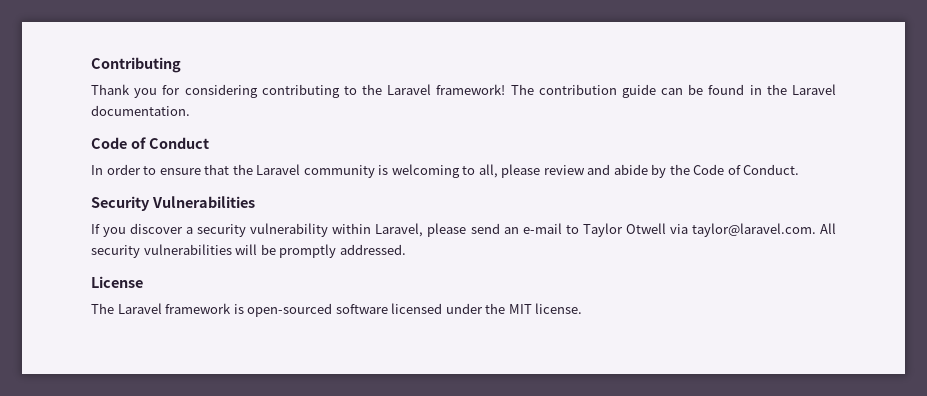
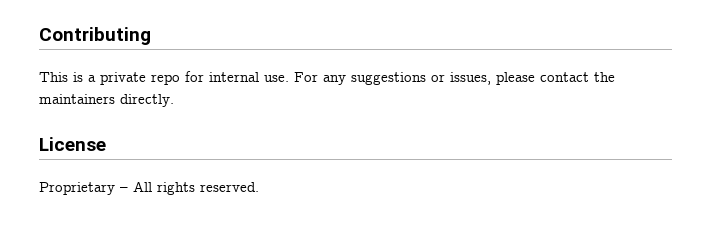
- Thank you for considering contributing to the Laravel framework! The contribution guide can be found in the Laravel documentation.
- Code of Conduct
- In order to ensure that the Laravel community is welcoming to all, please review and abide by the Code of Conduct.
- Security Vulnerabilities
- If you discover a security vulnerability within Laravel, please send an e-mail to Taylor Otwell via taylor@laravel.com. All security vulnerabilities will be promptly addressed.
+ This is a private repo for internal use. For any suggestions or issues, please contact the maintainers directly.
  License
- The Laravel framework is open-sourced software licensed under the MIT license.
+ Proprietary – All rights reserved.

